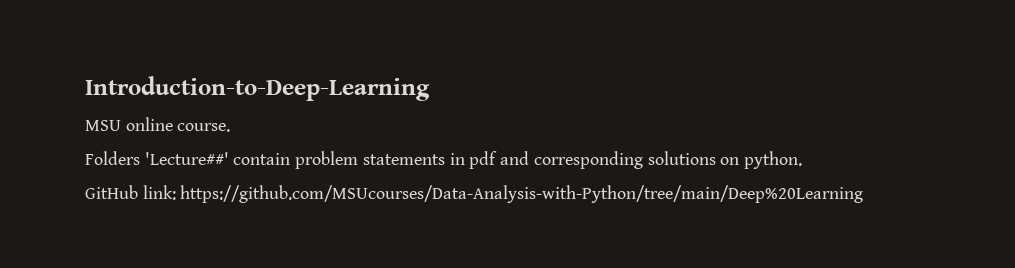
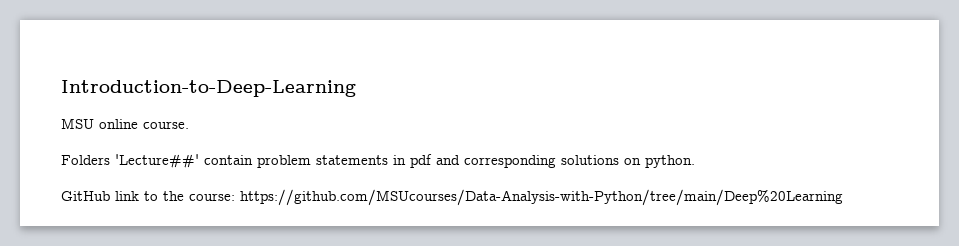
- GitHub link: https://github.com/MSUcourses/Data-Analysis-with-Python/tree/main/Deep%20Learning
+ GitHub link to the course: https://github.com/MSUcourses/Data-Analysis-with-Python/tree/main/Deep%20Learning

